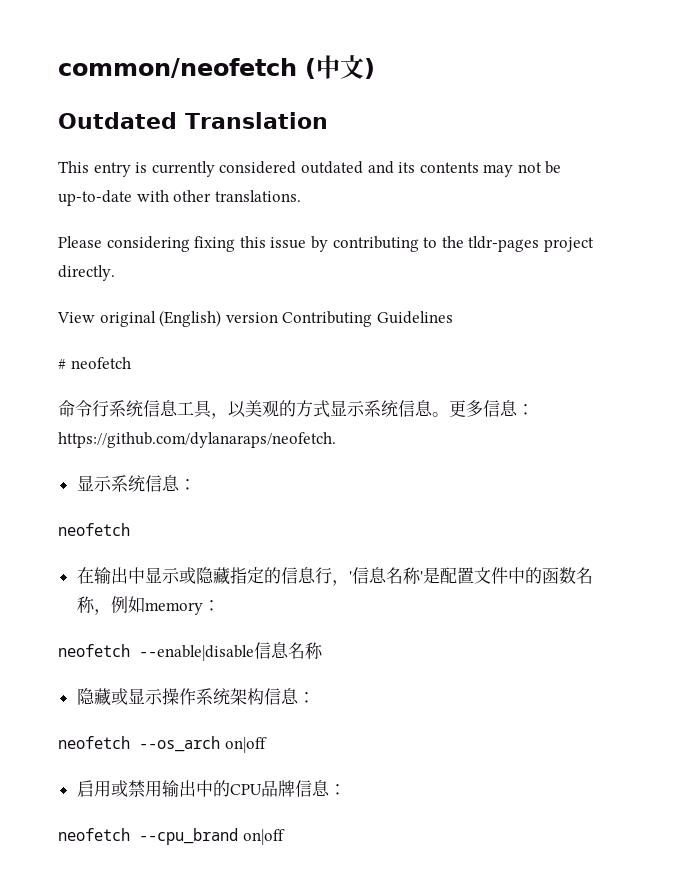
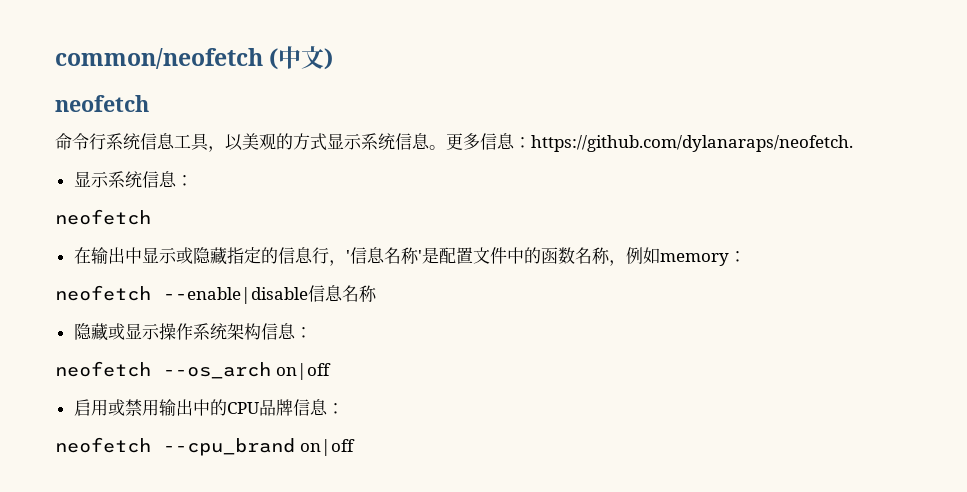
  common/neofetch (中文)
- Outdated Translation
- This entry is currently considered outdated and its contents may not be up-to-date with other translations.
- Please considering fixing this issue by contributing to the tldr-pages project directly.
- View original (English) version Contributing Guidelines
- # neofetch
+ neofetch

